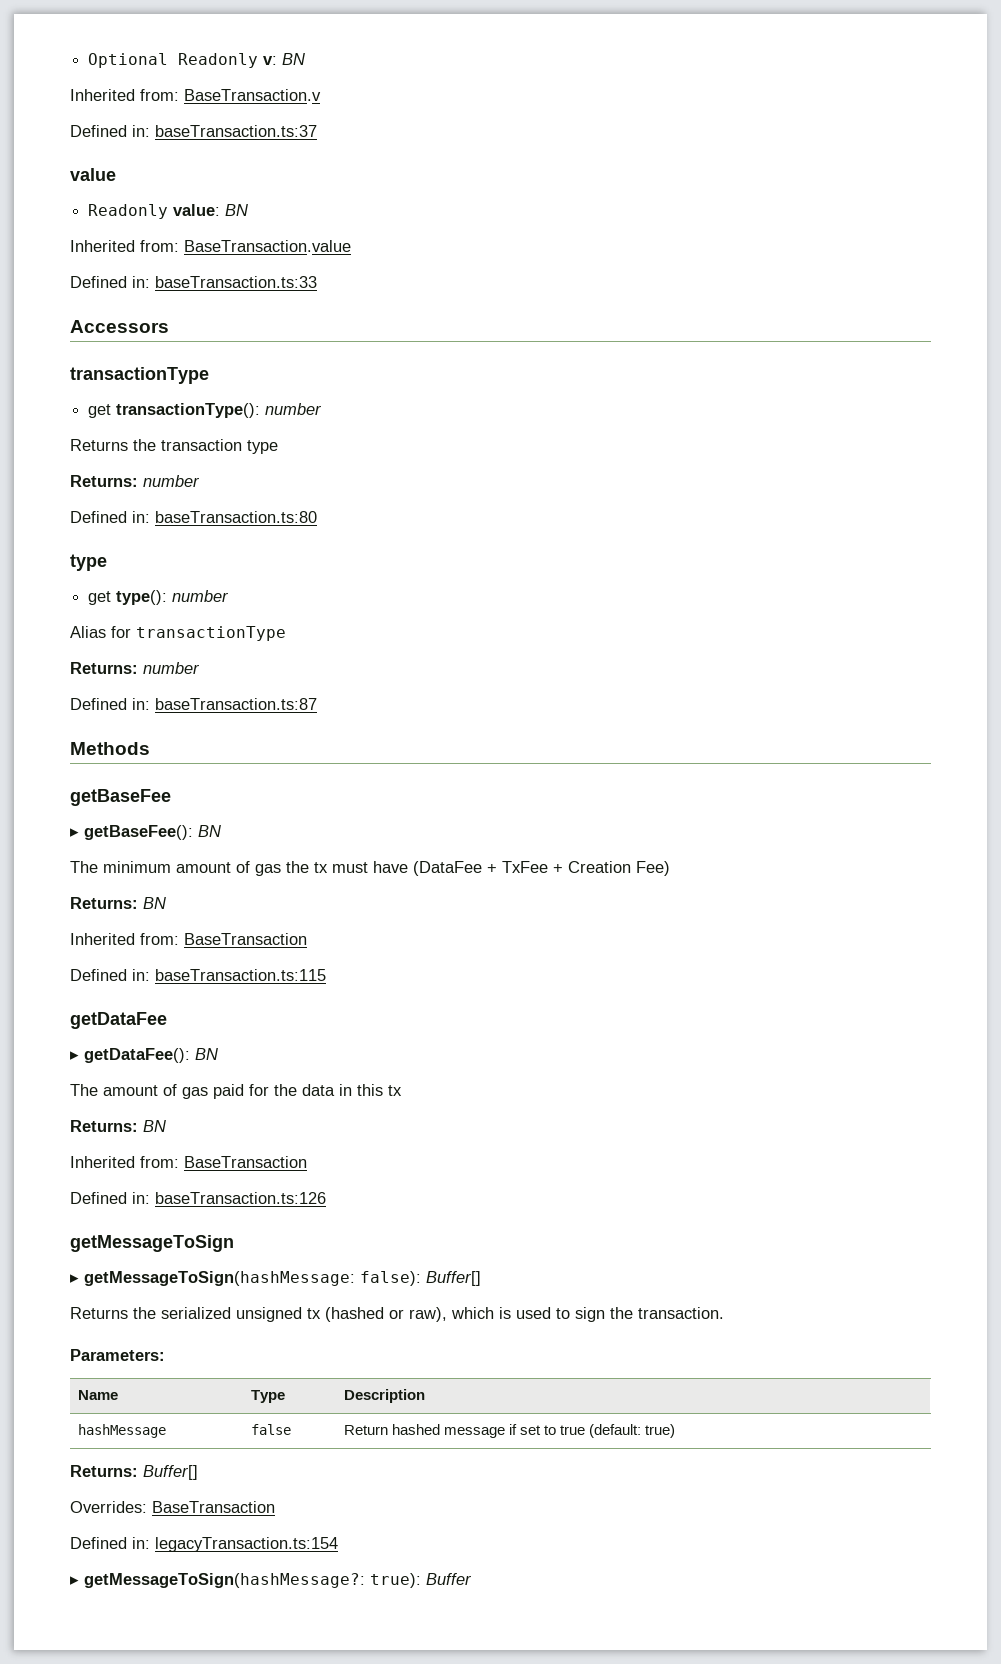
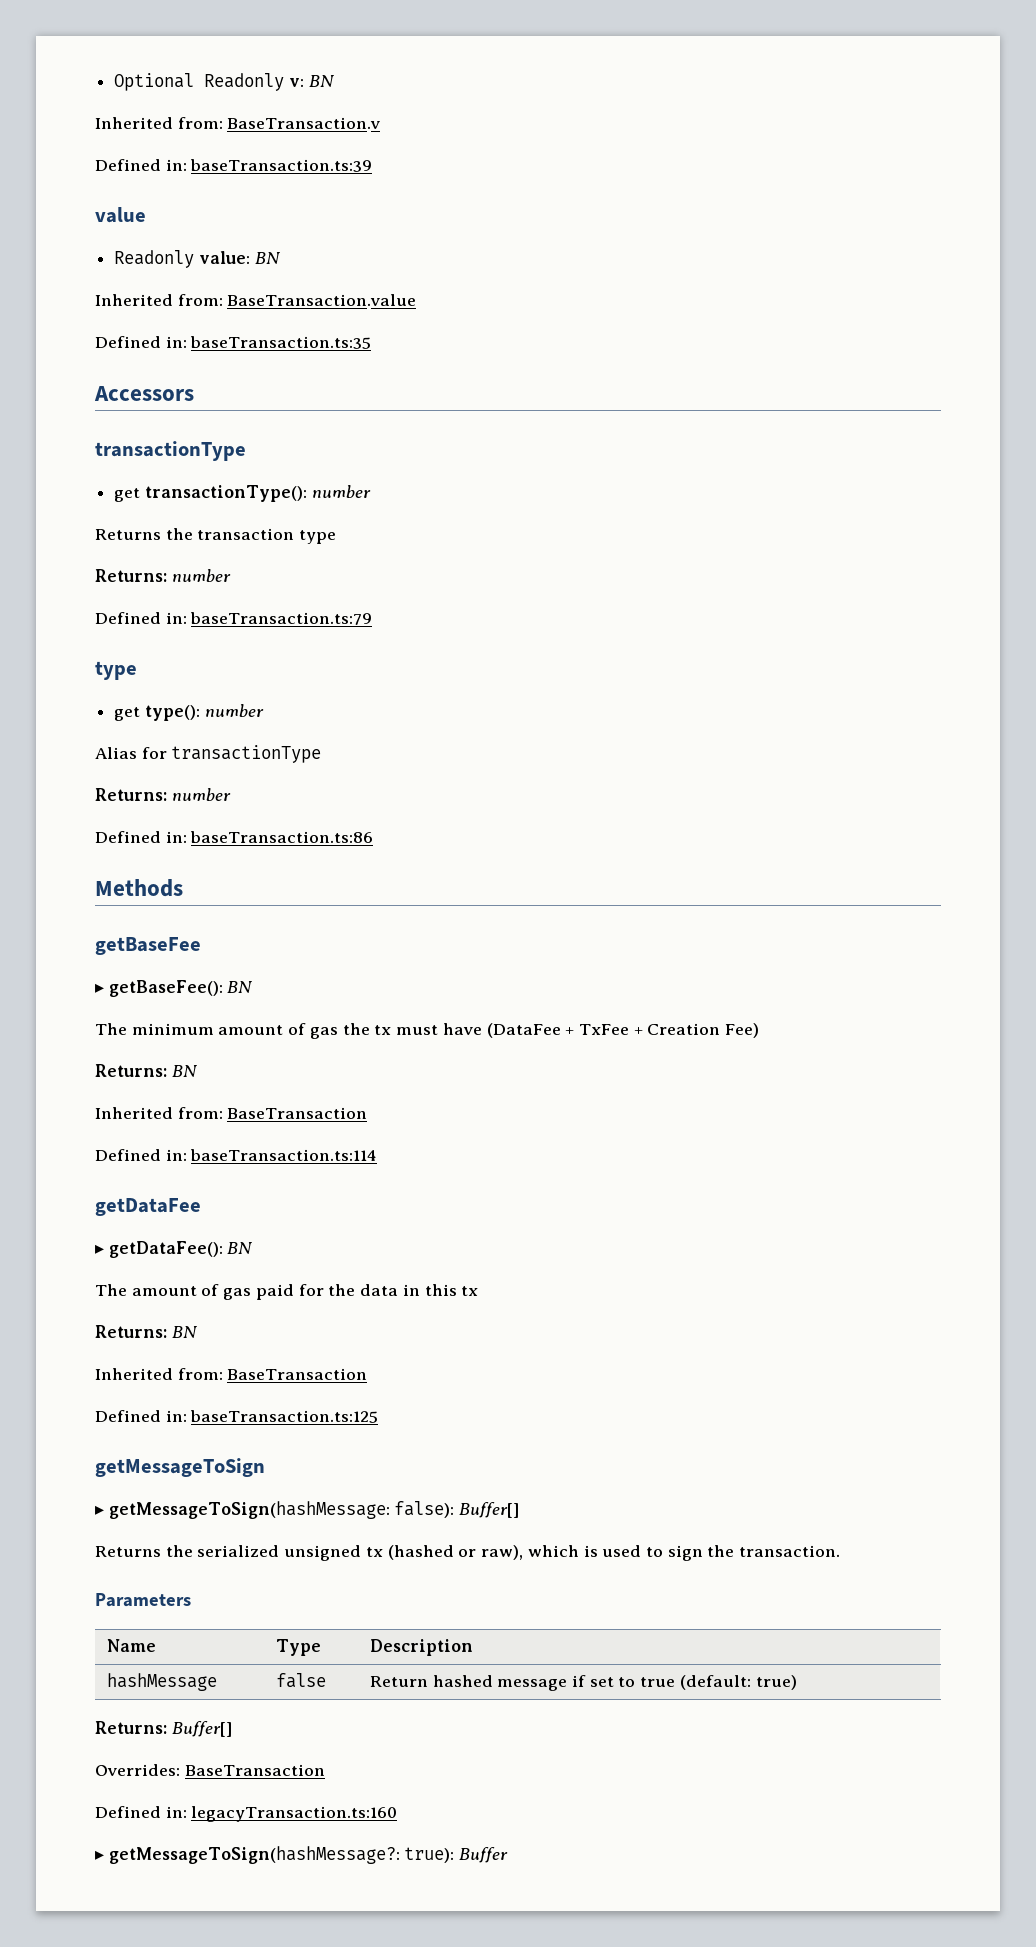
- Defined in: baseTransaction.ts:37
+ Defined in: baseTransaction.ts:39
- Defined in: baseTransaction.ts:33
+ Defined in: baseTransaction.ts:35
- Defined in: baseTransaction.ts:80
+ Defined in: baseTransaction.ts:79
- Defined in: baseTransaction.ts:87
+ Defined in: baseTransaction.ts:86
- Defined in: baseTransaction.ts:115
+ Defined in: baseTransaction.ts:114
- Defined in: baseTransaction.ts:126
+ Defined in: baseTransaction.ts:125
- Parameters:
+ Parameters
- Defined in: legacyTransaction.ts:154
+ Defined in: legacyTransaction.ts:160

